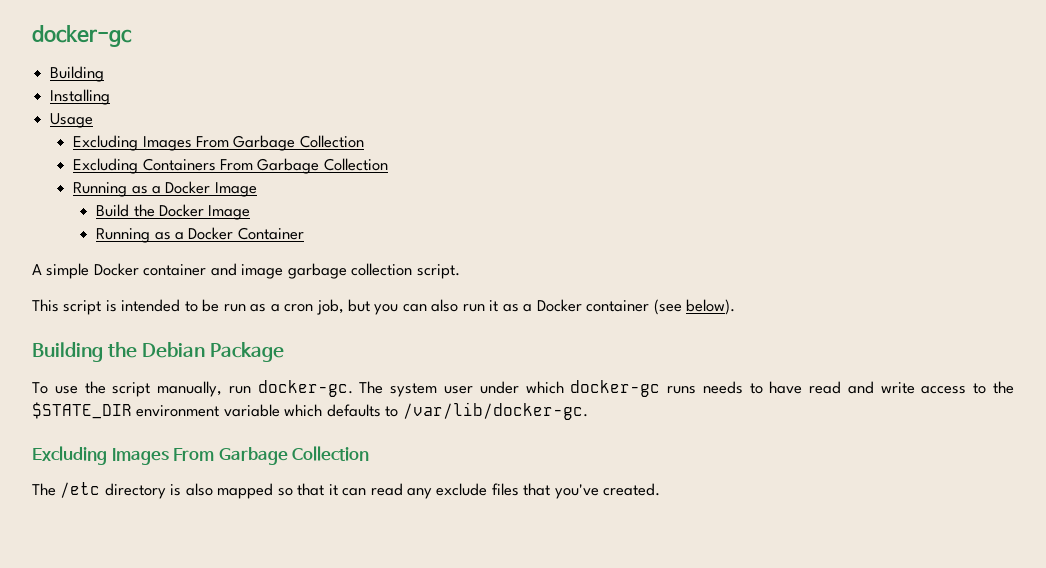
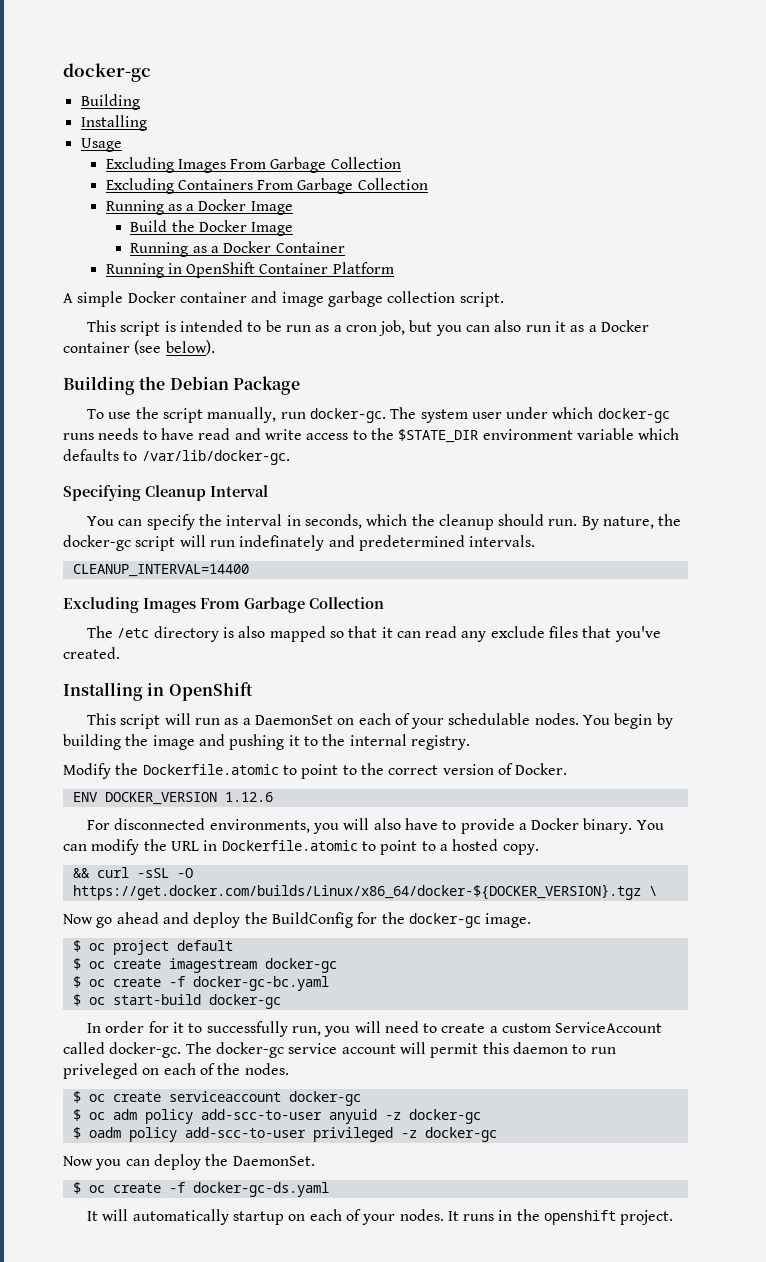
+ Running in OpenShift Container Platform
+ Specifying Cleanup Interval
+ You can specify the interval in seconds, which the cleanup should run. By nature, the docker-gc script will run indefinately and predetermined intervals.
+ CLEANUP_INTERVAL=14400
+ Installing in OpenShift
+ This script will run as a DaemonSet on each of your schedulable nodes. You begin by building the image and pushing it to the internal registry.
+ Modify the Dockerfile.atomic to point to the correct version of Docker.
+ ENV DOCKER_VERSION 1.12.6
+ For disconnected environments, you will also have to provide a Docker binary. You can modify the URL in Dockerfile.atomic to point to a hosted copy.
+ && curl -sSL -O https://get.docker.com/builds/Linux/x86_64/docker-${DOCKER_VERSION}.tgz \
+ Now go ahead and deploy the BuildConfig for the docker-gc image.
+ $ oc project default
+ $ oc create imagestream docker-gc
+ $ oc create -f docker-gc-bc.yaml
+ $ oc start-build docker-gc
+ In order for it to successfully run, you will need to create a custom ServiceAccount called docker-gc. The docker-gc service account will permit this daemon to run priveleged on each of the nodes.
+ $ oc create serviceaccount docker-gc
+ $ oc adm policy add-scc-to-user anyuid -z docker-gc
+ $ oadm policy add-scc-to-user privileged -z docker-gc
+ Now you can deploy the DaemonSet.
+ $ oc create -f docker-gc-ds.yaml
+ It will automatically startup on each of your nodes. It runs in the openshift project.

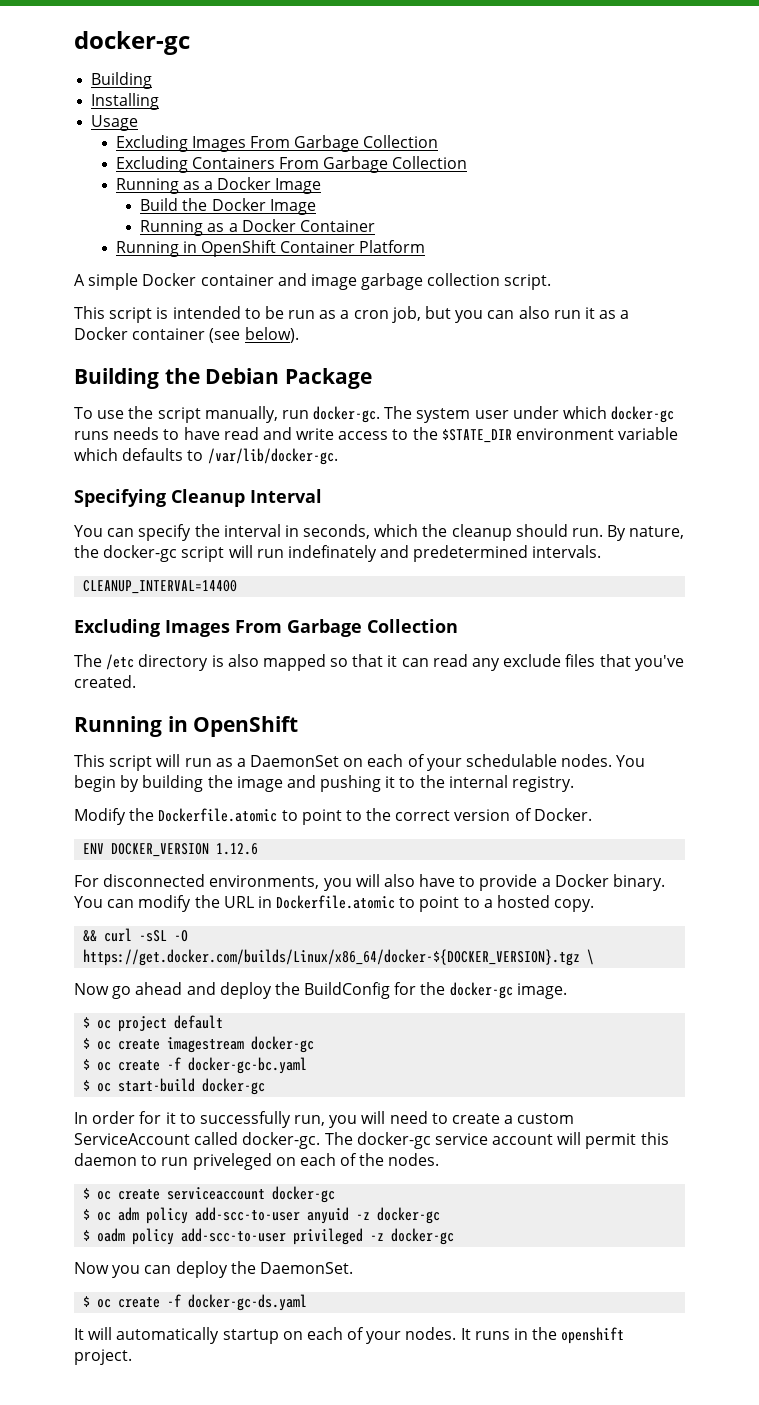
  The /etc directory is also mapped so that it can read any exclude files that you've created.
- Installing in OpenShift
+ Running in OpenShift

